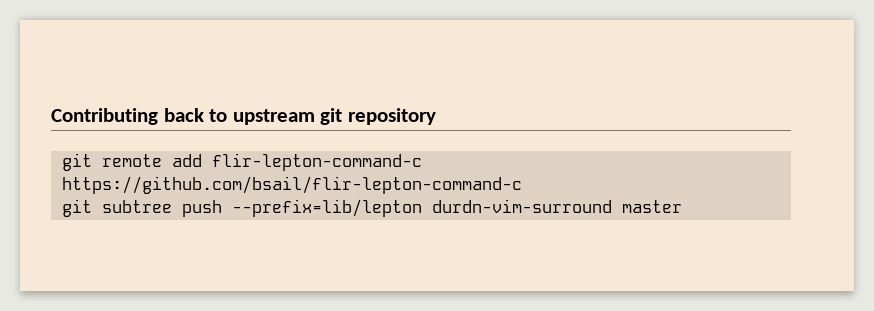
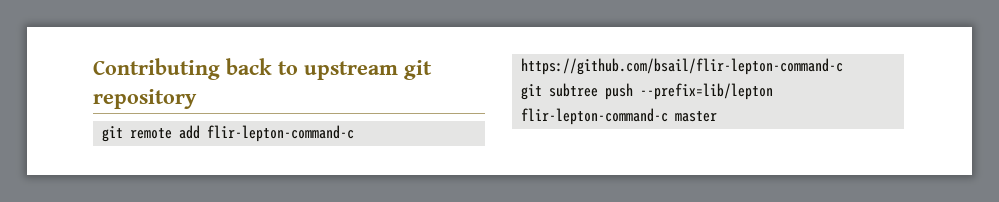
- git subtree push --prefix=lib/lepton durdn-vim-surround master
+ git subtree push --prefix=lib/lepton flir-lepton-command-c master

